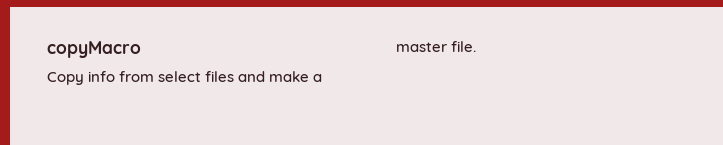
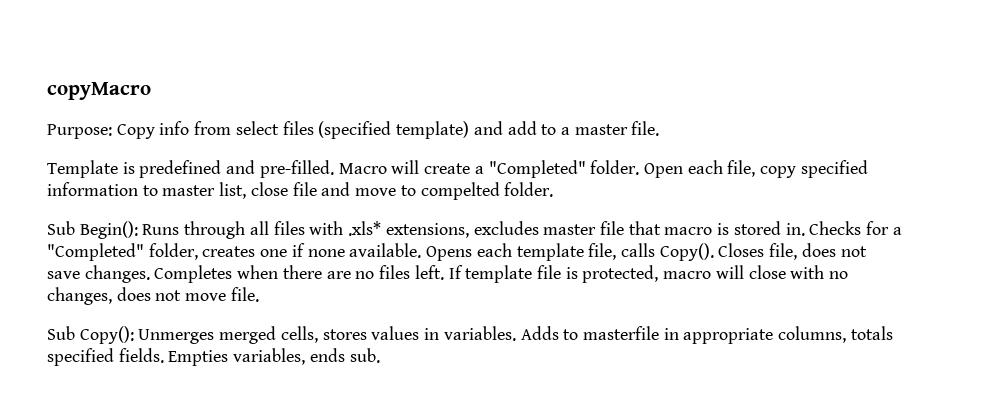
- Copy info from select files and make a master file.
+ Purpose: Copy info from select files (specified template) and add to a master file.
+ Template is predefined and pre-filled. Macro will create a "Completed" folder. Open each file, copy specified information to master list, close file and move to compelted folder.
+ Sub Begin(): Runs through all files with .xls* extensions, excludes master file that macro is stored in. Checks for a "Completed" folder, creates one if none available. Opens each template file, calls Copy(). Closes file, does not save changes. Completes when there are no files left. If template file is protected, macro will close with no changes, does not move file.
+ Sub Copy(): Unmerges merged cells, stores values in variables. Adds to masterfile in appropriate columns, totals specified fields. Empties variables, ends sub.

